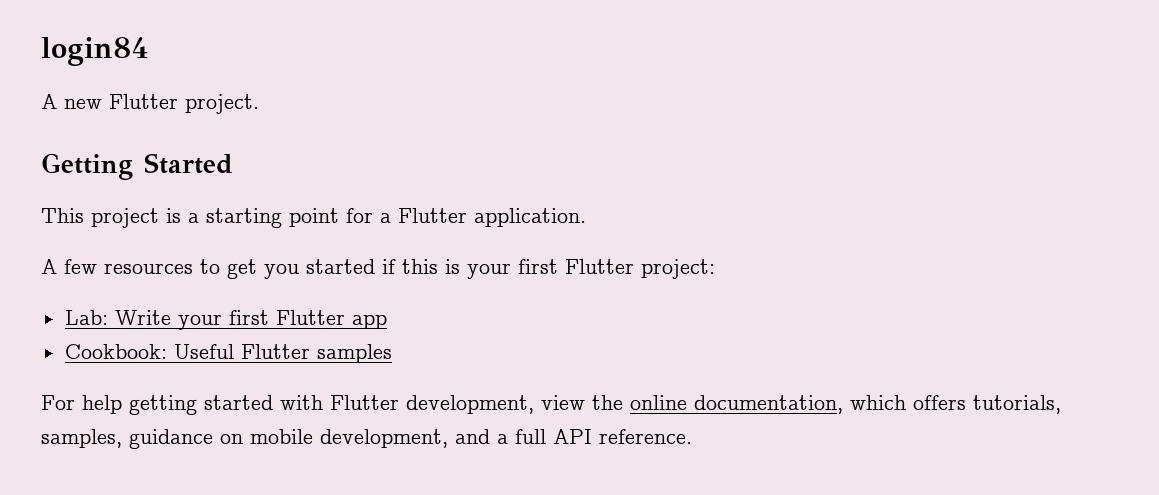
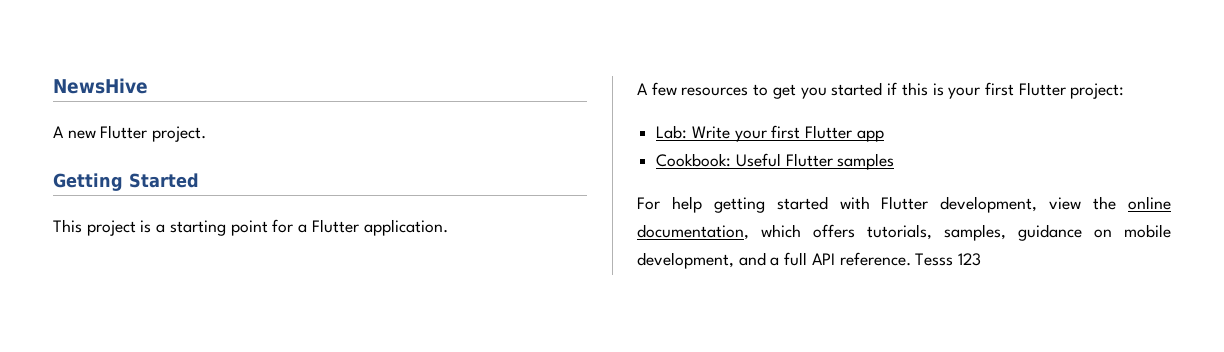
- login84
+ NewsHive
+ Tesss 123

